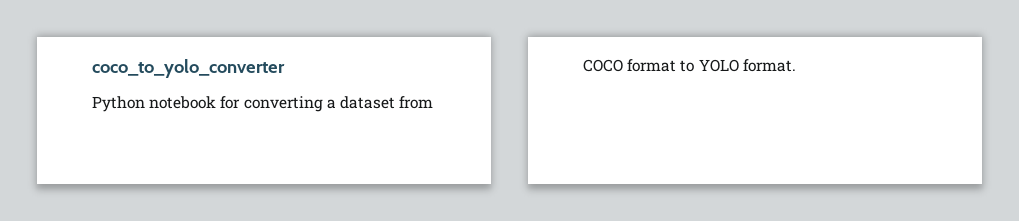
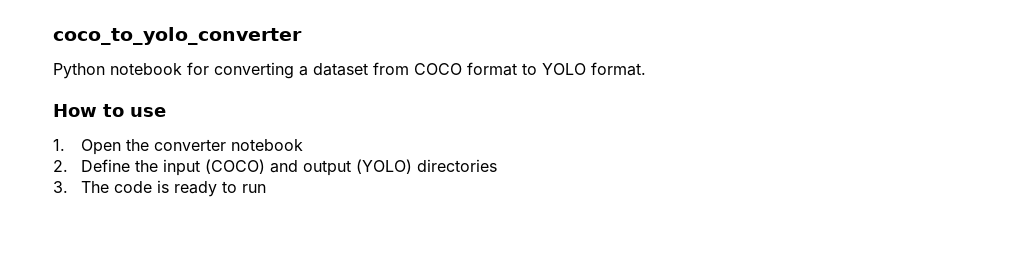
+ How to use
+ 1. Open the converter notebook
+ 2. Define the input (COCO) and output (YOLO) directories
+ 3. The code is ready to run

